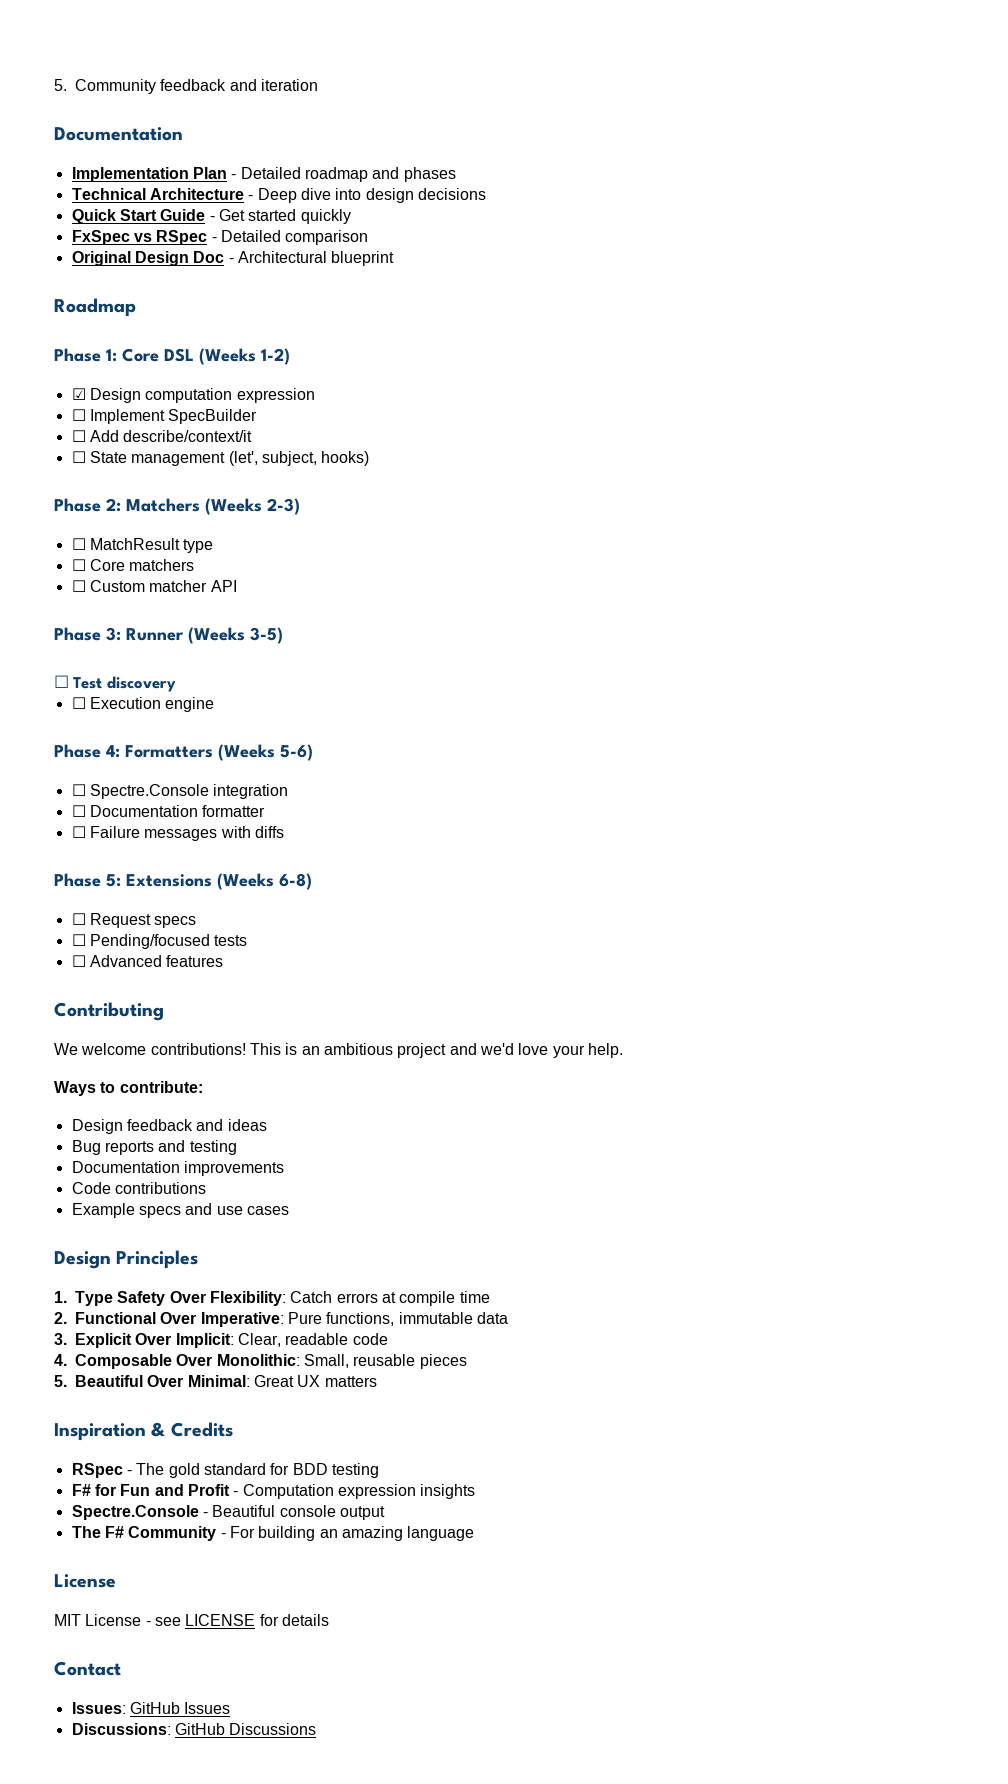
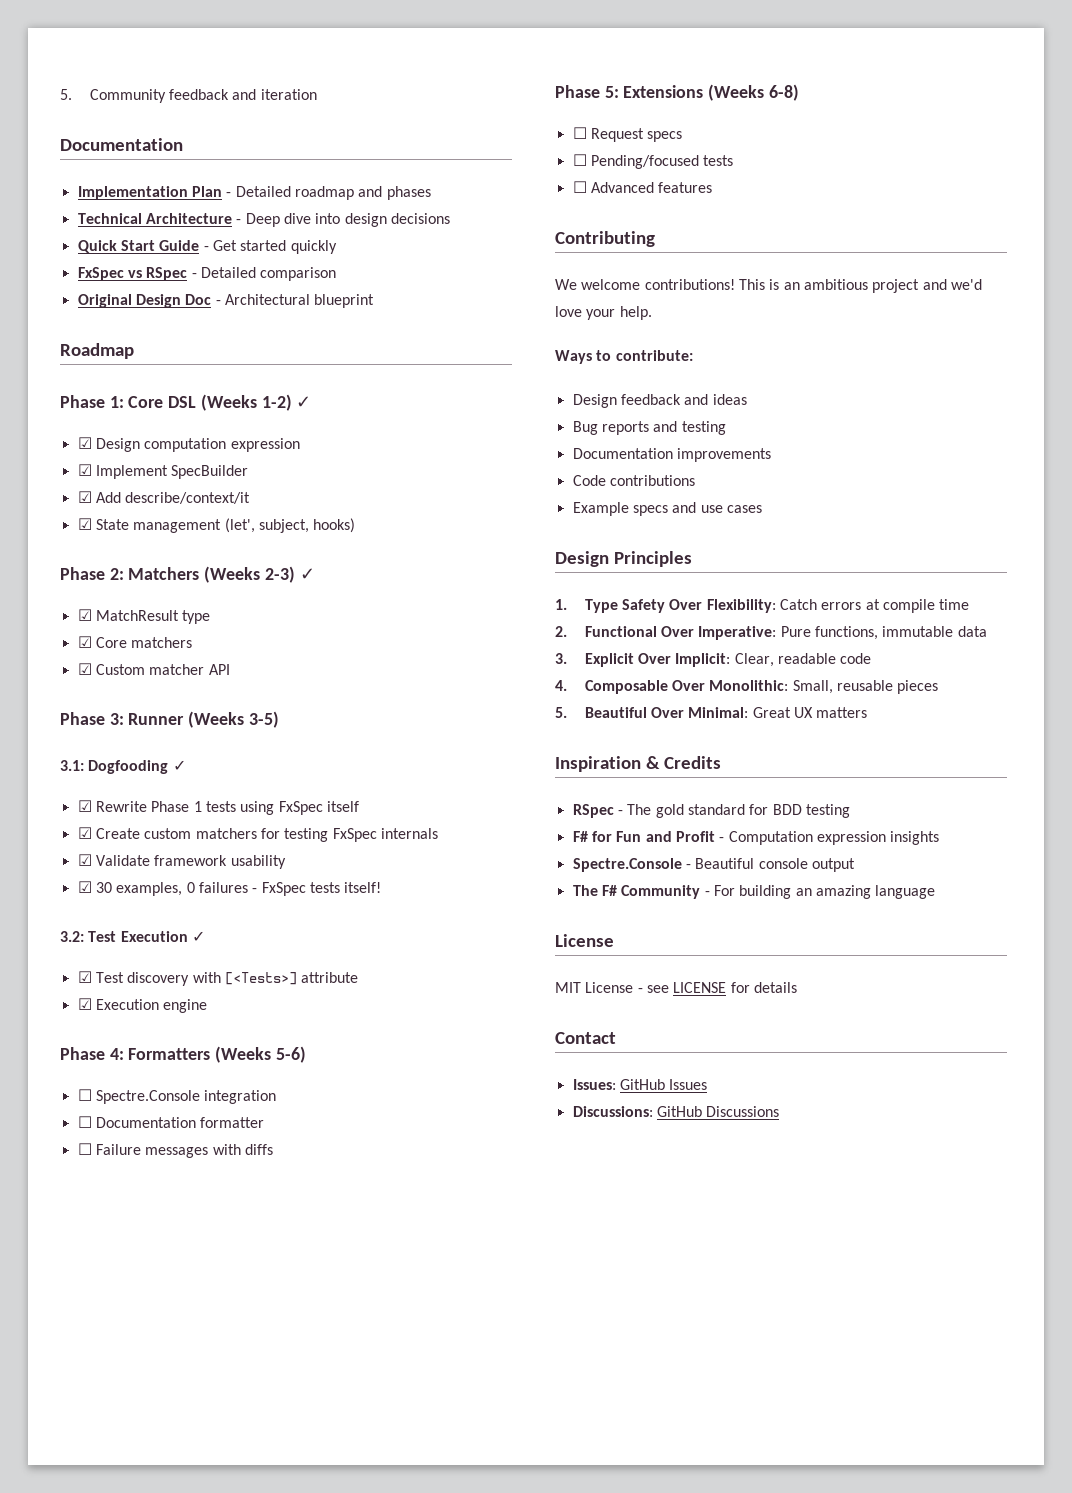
- Phase 1: Core DSL (Weeks 1-2)
+ Phase 1: Core DSL (Weeks 1-2) ✓
- ☐ Implement SpecBuilder
+ ☑ Implement SpecBuilder
- ☐ Add describe/context/it
+ ☑ Add describe/context/it
- ☐ State management (let', subject, hooks)
+ ☑ State management (let', subject, hooks)
- Phase 2: Matchers (Weeks 2-3)
- ☐ MatchResult type
+ Phase 2: Matchers (Weeks 2-3) ✓
+ ☑ MatchResult type
- ☐ Core matchers
+ ☑ Core matchers
- ☐ Custom matcher API
+ ☑ Custom matcher API
- ☐ Test discovery
- ☐ Execution engine
+ 3.1: Dogfooding ✓
+ ☑ Rewrite Phase 1 tests using FxSpec itself
+ ☑ Create custom matchers for testing FxSpec internals
+ ☑ Validate framework usability
+ ☑ 30 examples, 0 failures - FxSpec tests itself!
+ 3.2: Test Execution ✓
+ ☑ Test discovery with [<Tests>] attribute
+ ☑ Execution engine

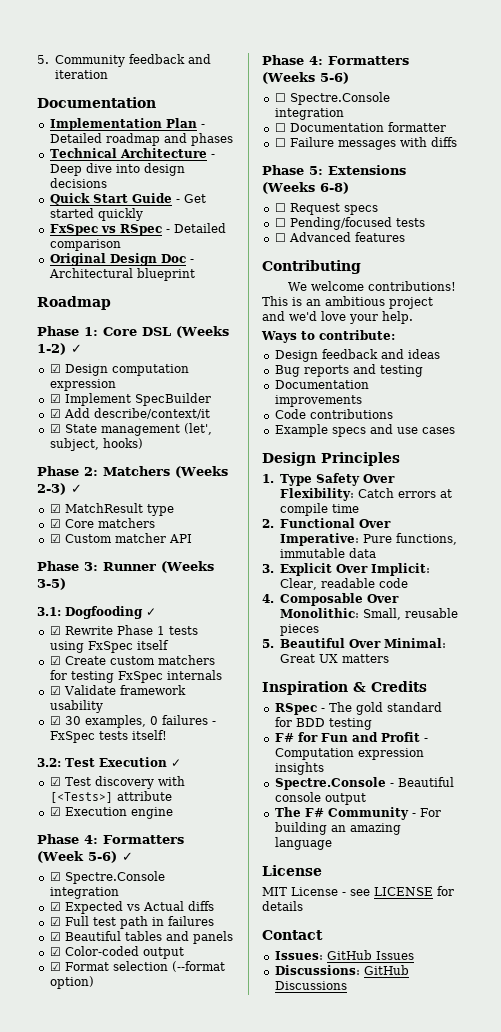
+ Phase 4: Formatters (Week 5-6) ✓
+ ☑ Spectre.Console integration
+ ☑ Expected vs Actual diffs
+ ☑ Full test path in failures
+ ☑ Beautiful tables and panels
+ ☑ Color-coded output
+ ☑ Format selection (--format option)

